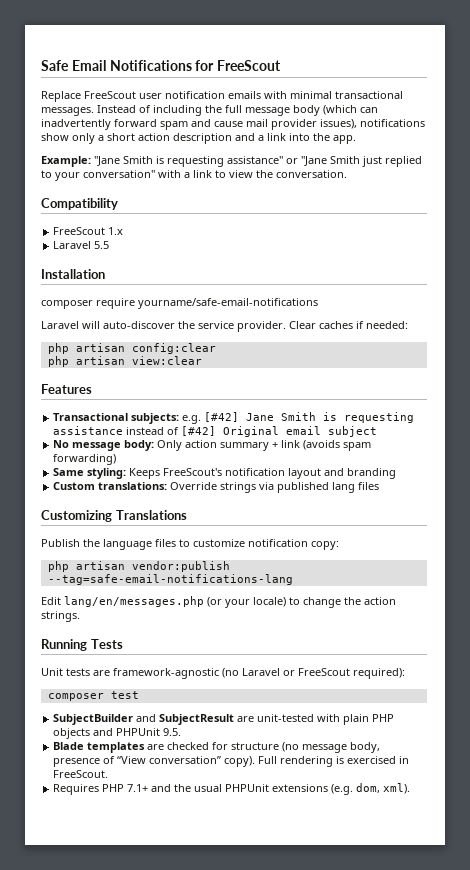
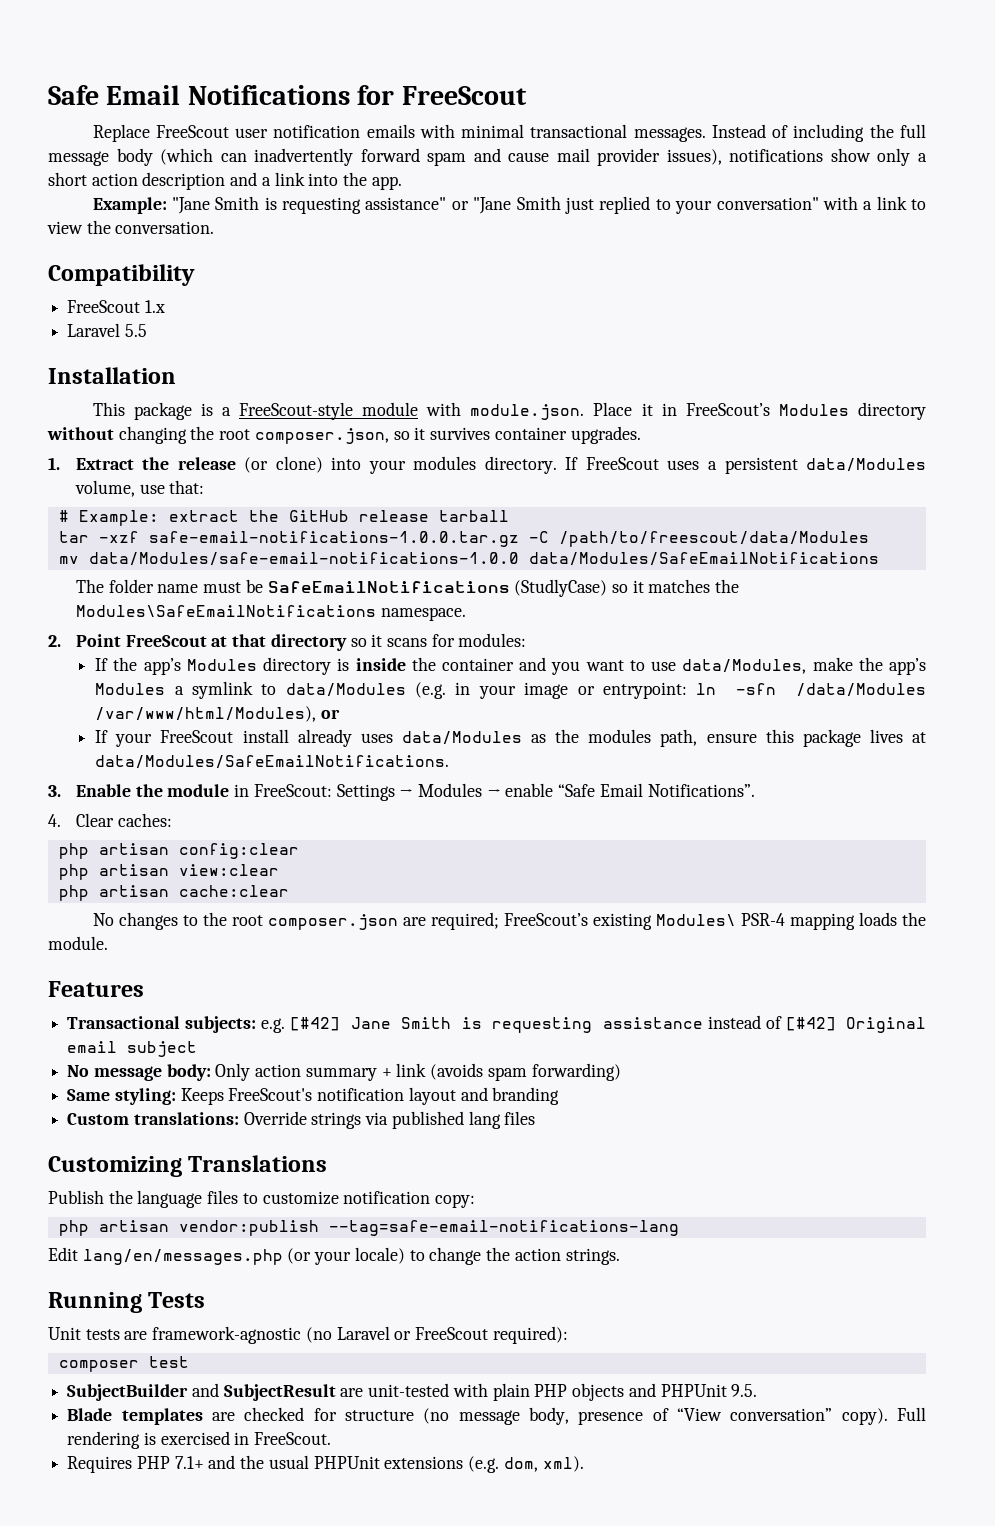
- composer require yourname/safe-email-notifications
- Laravel will auto-discover the service provider. Clear caches if needed:
+ This package is a FreeScout-style module with module.json. Place it in FreeScout’s Modules directory without changing the root composer.json, so it survives container upgrades.
+ 1. Extract the release (or clone) into your modules directory. If FreeScout uses a persistent data/Modules volume, use that:
+ # Example: extract the GitHub release tarball
+ tar -xzf safe-email-notifications-1.0.0.tar.gz -C /path/to/freescout/data/Modules
+ mv data/Modules/safe-email-notifications-1.0.0 data/Modules/SafeEmailNotifications
+ The folder name must be SafeEmailNotifications (StudlyCase) so it matches the Modules\SafeEmailNotifications namespace.
+ 2. Point FreeScout at that directory so it scans for modules:
+ If the app’s Modules directory is inside the container and you want to use data/Modules, make the app’s Modules a symlink to data/Modules (e.g. in your image or entrypoint: ln -sfn /data/Modules /var/www/html/Modules), or
+ If your FreeScout install already uses data/Modules as the modules path, ensure this package lives at data/Modules/SafeEmailNotifications.
+ 3. Enable the module in FreeScout: Settings → Modules → enable “Safe Email Notifications”.
+ 4. Clear caches:
+ php artisan cache:clear
+ No changes to the root composer.json are required; FreeScout’s existing Modules\ PSR-4 mapping loads the module.

